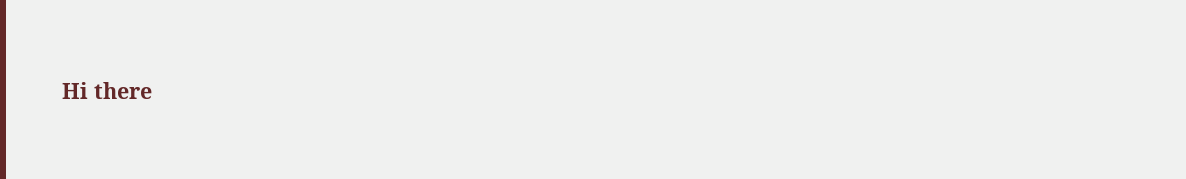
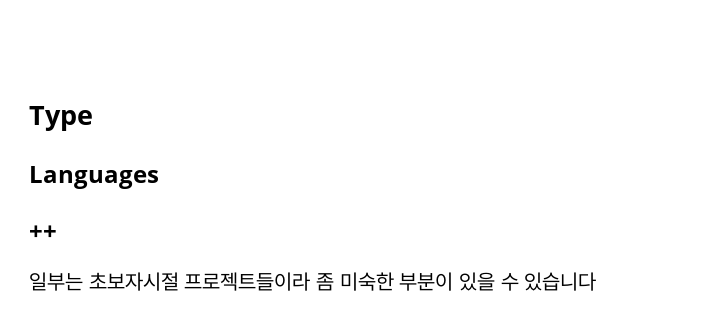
- Hi there
+ Type
+ Languages
+ ++
+ 일부는 초보자시절 프로젝트들이라 좀 미숙한 부분이 있을 수 있습니다

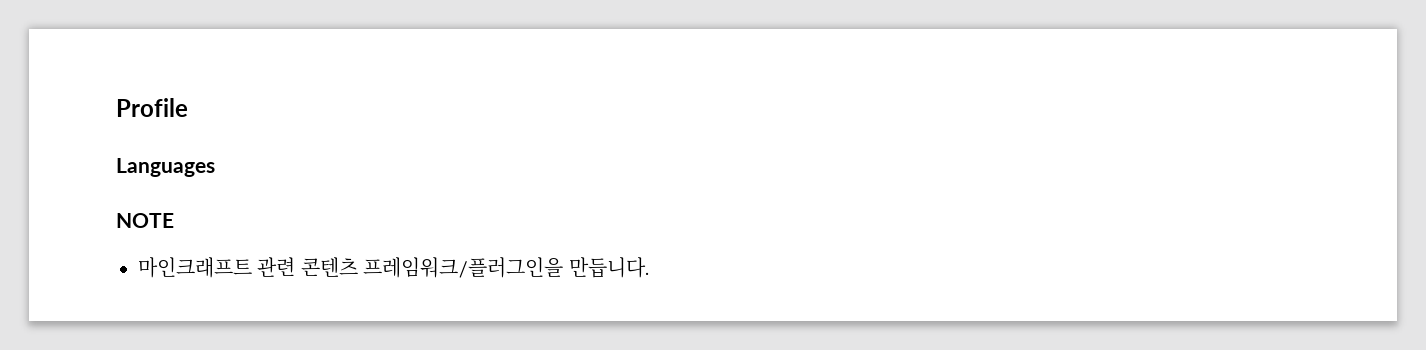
- Type
+ Profile
- ++
- 일부는 초보자시절 프로젝트들이라 좀 미숙한 부분이 있을 수 있습니다
+ NOTE
+ 마인크래프트 관련 콘텐츠 프레임워크/플러그인을 만듭니다.

